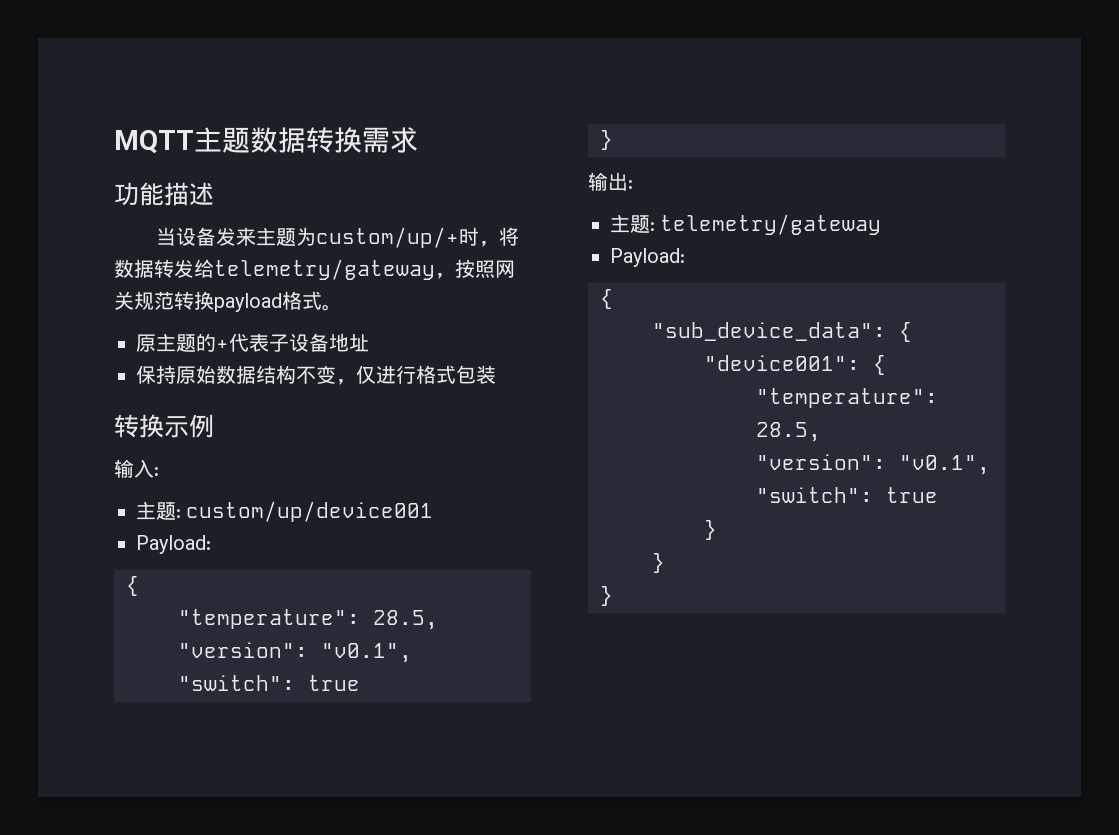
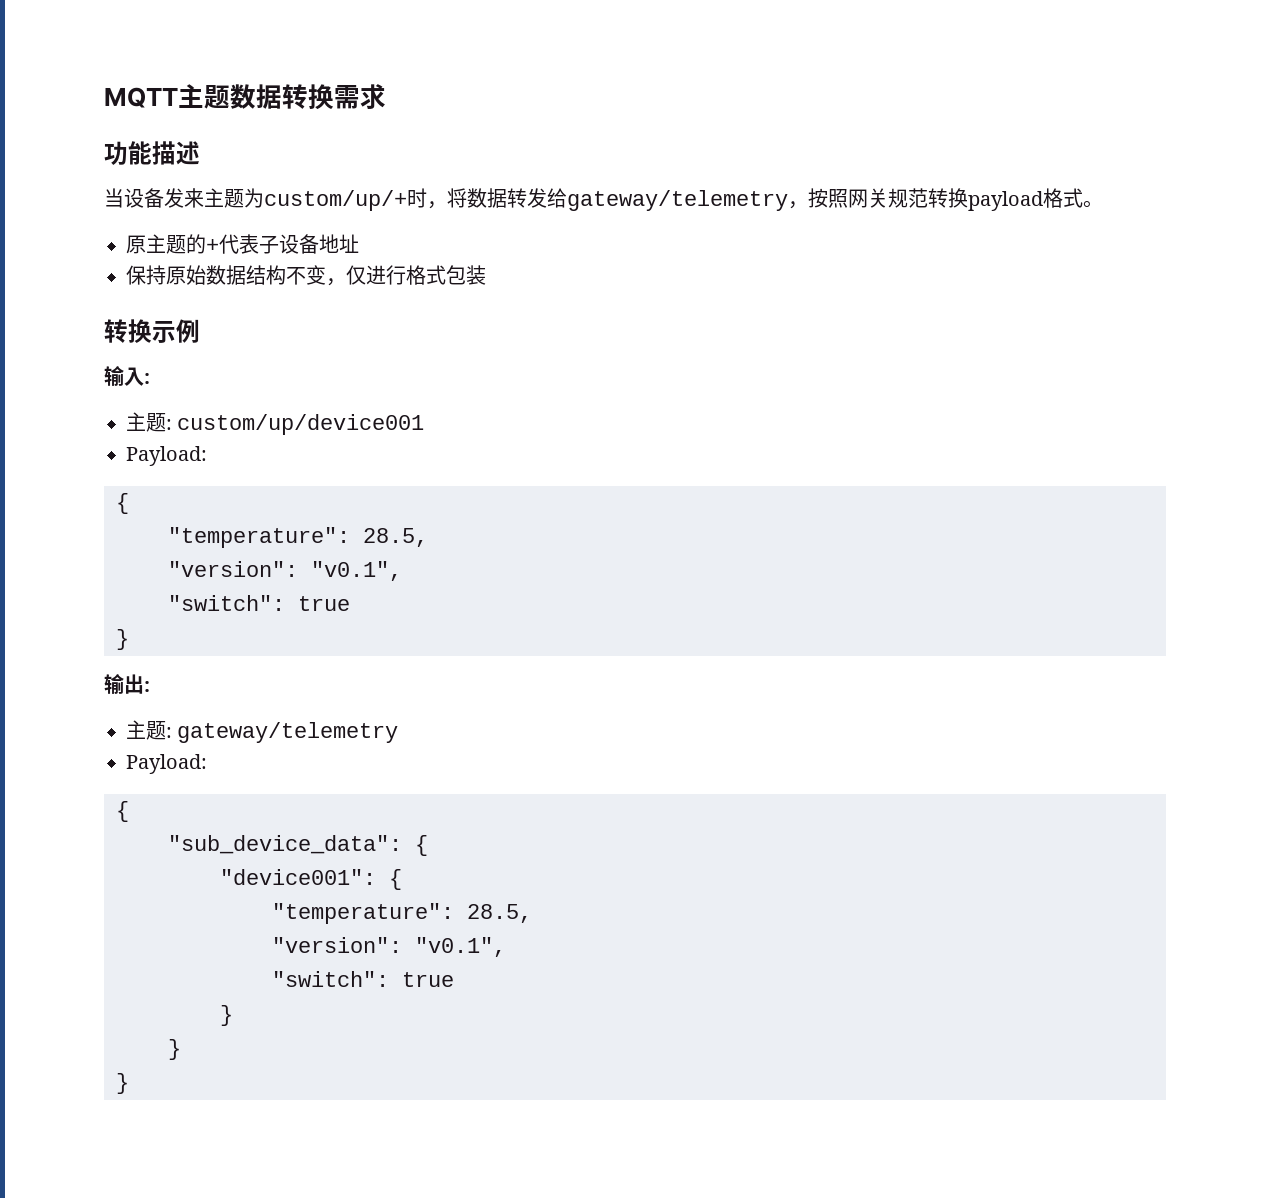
- 当设备发来主题为custom/up/+时，将数据转发给telemetry/gateway，按照网关规范转换payload格式。
+ 当设备发来主题为custom/up/+时，将数据转发给gateway/telemetry，按照网关规范转换payload格式。
- 主题: telemetry/gateway
+ 主题: gateway/telemetry

